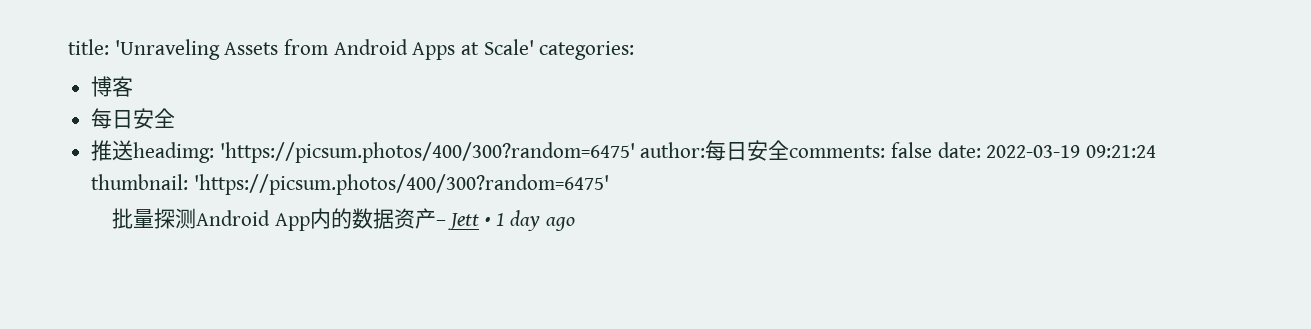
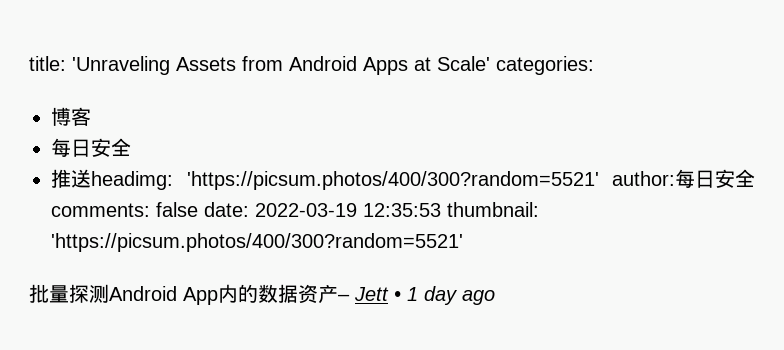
- 推送headimg: 'https://picsum.photos/400/300?random=6475' author:每日安全comments: false date: 2022-03-19 09:21:24 thumbnail: 'https://picsum.photos/400/300?random=6475'
+ 推送headimg: 'https://picsum.photos/400/300?random=5521' author:每日安全comments: false date: 2022-03-19 12:35:53 thumbnail: 'https://picsum.photos/400/300?random=5521'

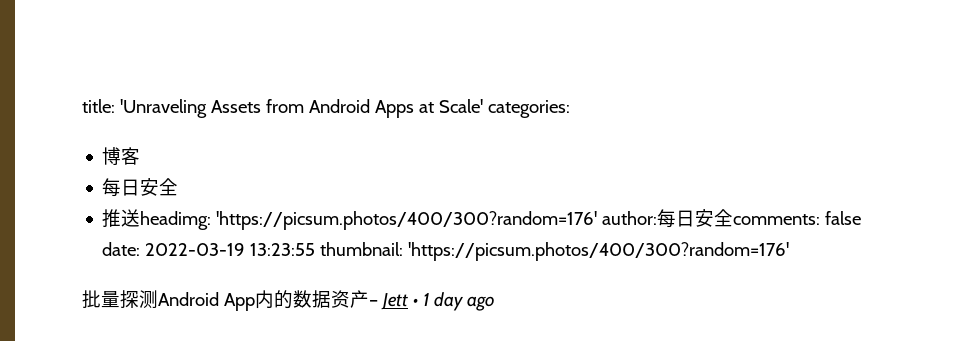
- 推送headimg: 'https://picsum.photos/400/300?random=5521' author:每日安全comments: false date: 2022-03-19 12:35:53 thumbnail: 'https://picsum.photos/400/300?random=5521'
+ 推送headimg: 'https://picsum.photos/400/300?random=176' author:每日安全comments: false date: 2022-03-19 13:23:55 thumbnail: 'https://picsum.photos/400/300?random=176'

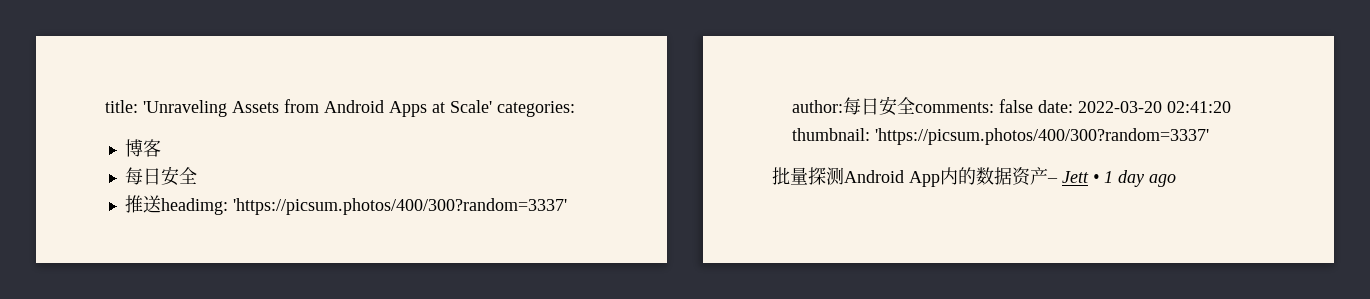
- 推送headimg: 'https://picsum.photos/400/300?random=176' author:每日安全comments: false date: 2022-03-19 13:23:55 thumbnail: 'https://picsum.photos/400/300?random=176'
+ 推送headimg: 'https://picsum.photos/400/300?random=3337' author:每日安全comments: false date: 2022-03-20 02:41:20 thumbnail: 'https://picsum.photos/400/300?random=3337'

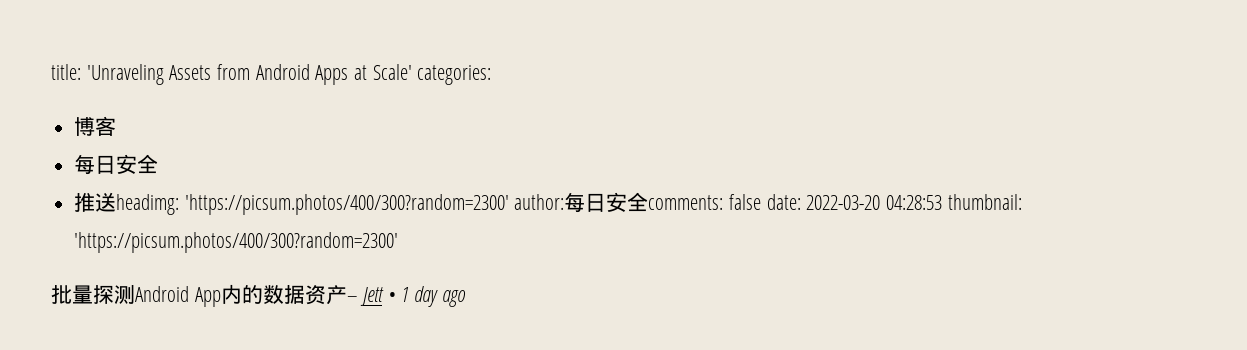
- 推送headimg: 'https://picsum.photos/400/300?random=3337' author:每日安全comments: false date: 2022-03-20 02:41:20 thumbnail: 'https://picsum.photos/400/300?random=3337'
+ 推送headimg: 'https://picsum.photos/400/300?random=2300' author:每日安全comments: false date: 2022-03-20 04:28:53 thumbnail: 'https://picsum.photos/400/300?random=2300'

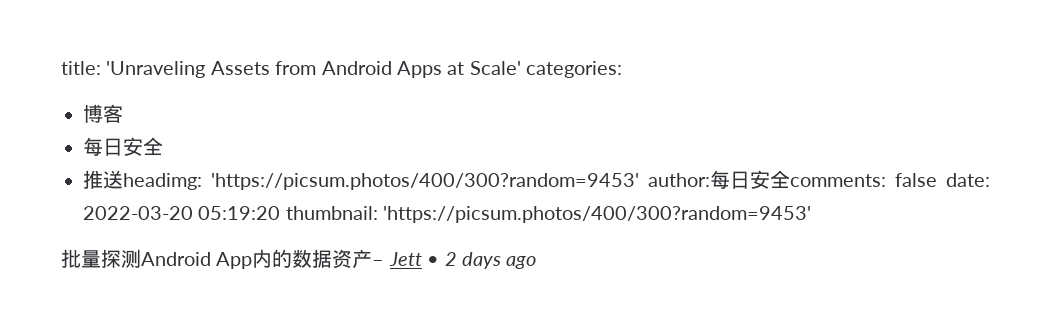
- 推送headimg: 'https://picsum.photos/400/300?random=2300' author:每日安全comments: false date: 2022-03-20 04:28:53 thumbnail: 'https://picsum.photos/400/300?random=2300'
+ 推送headimg: 'https://picsum.photos/400/300?random=9453' author:每日安全comments: false date: 2022-03-20 05:19:20 thumbnail: 'https://picsum.photos/400/300?random=9453'
- 批量探测Android App内的数据资产– Jett • 1 day ago
+ 批量探测Android App内的数据资产– Jett • 2 days ago

